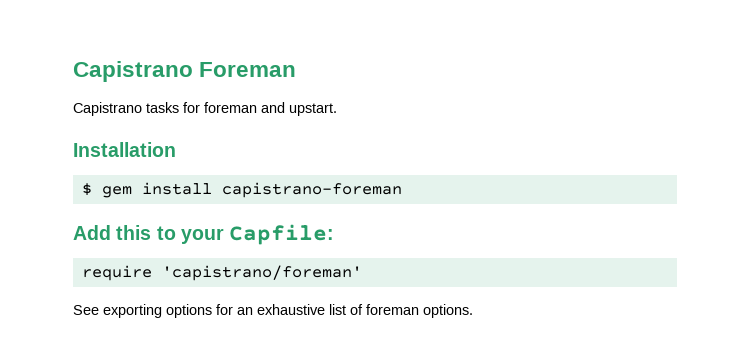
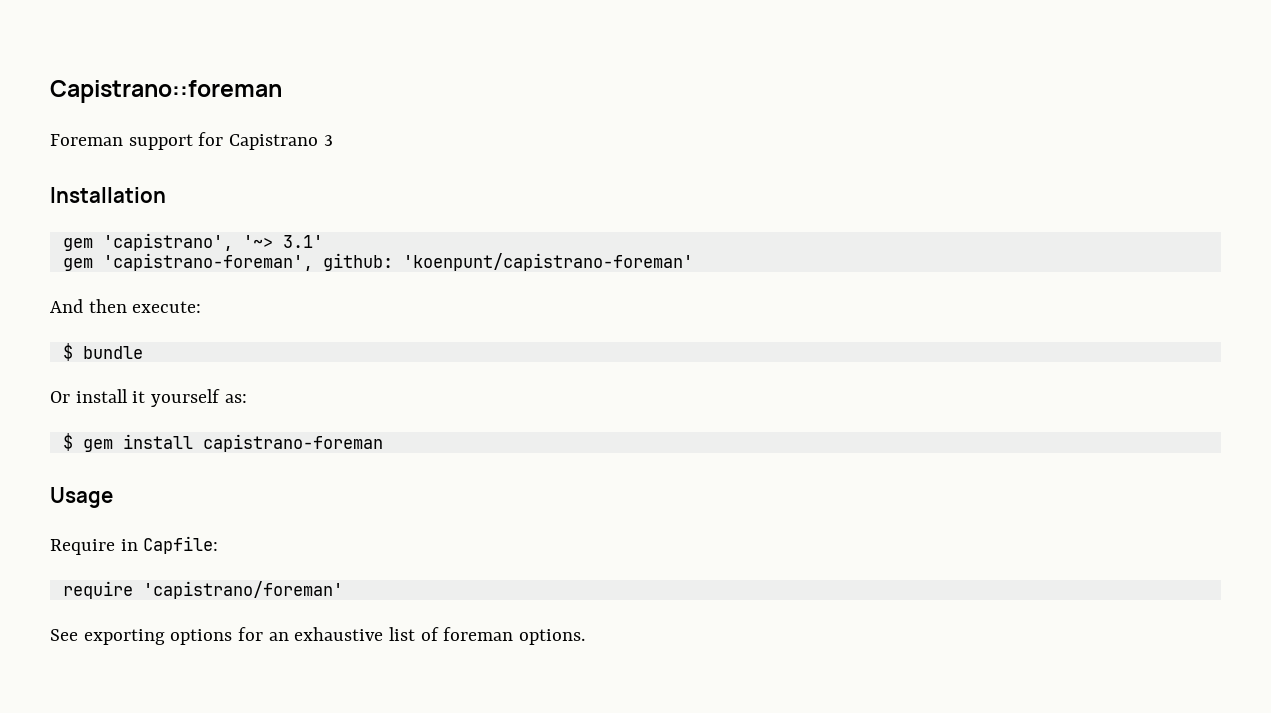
- Capistrano Foreman
- Capistrano tasks for foreman and upstart.
+ Capistrano::foreman
+ Foreman support for Capistrano 3
  Installation
+ gem 'capistrano', '~> 3.1'
+ gem 'capistrano-foreman', github: 'koenpunt/capistrano-foreman'
+ And then execute:
+ $ bundle
+ Or install it yourself as:
- Add this to your Capfile:
+ Usage
+ Require in Capfile:

